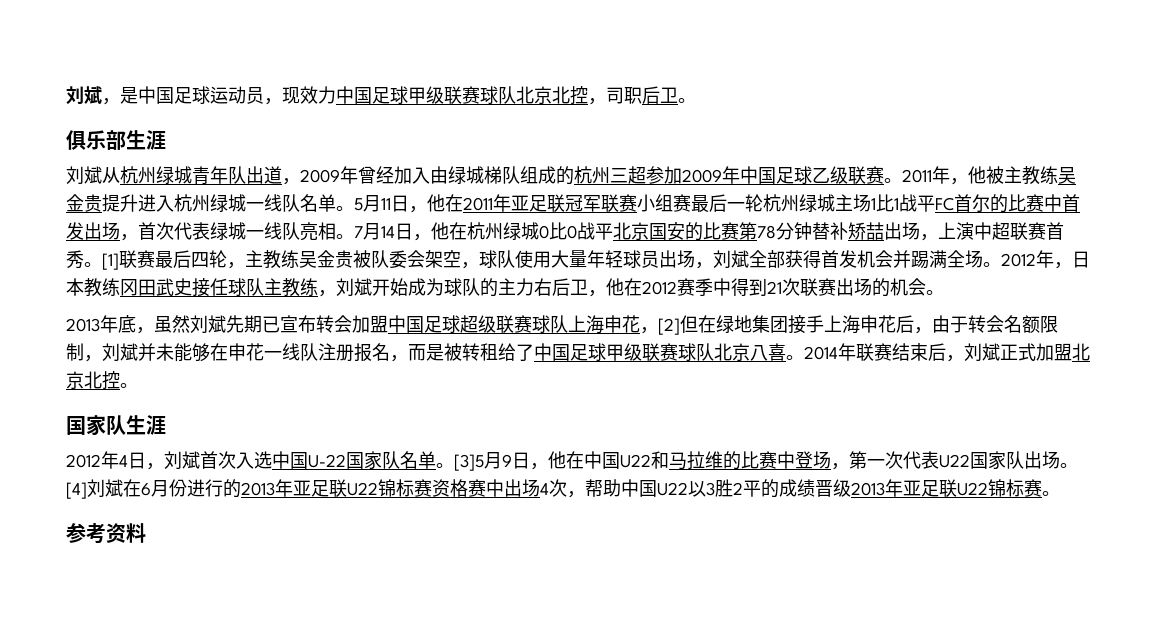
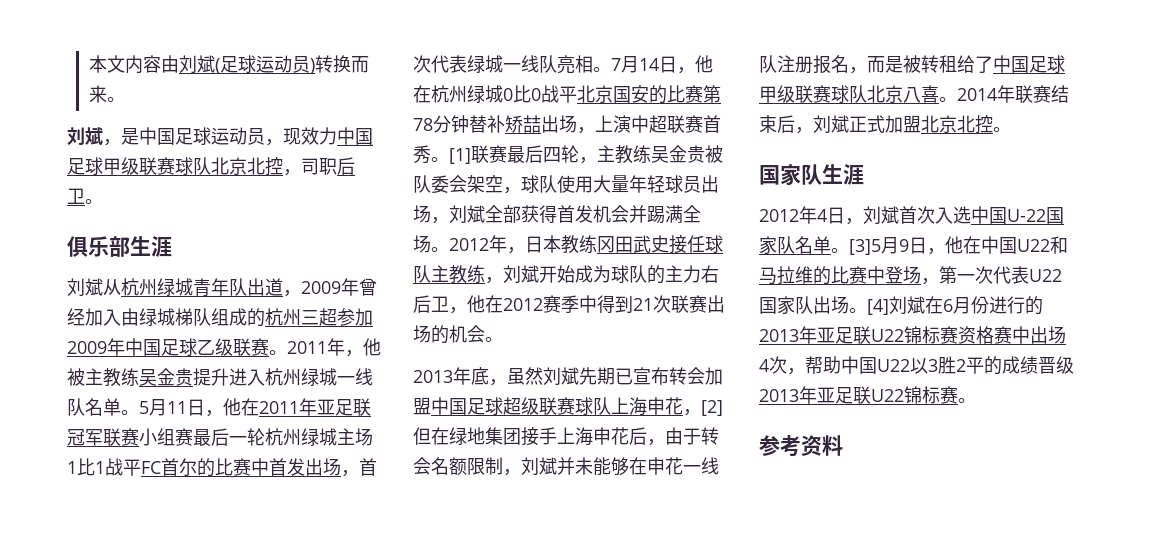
+ 本文内容由刘斌(足球运动员)转换而来。

